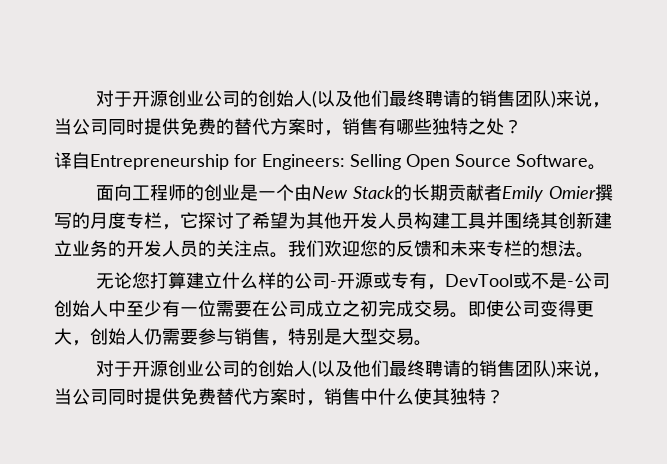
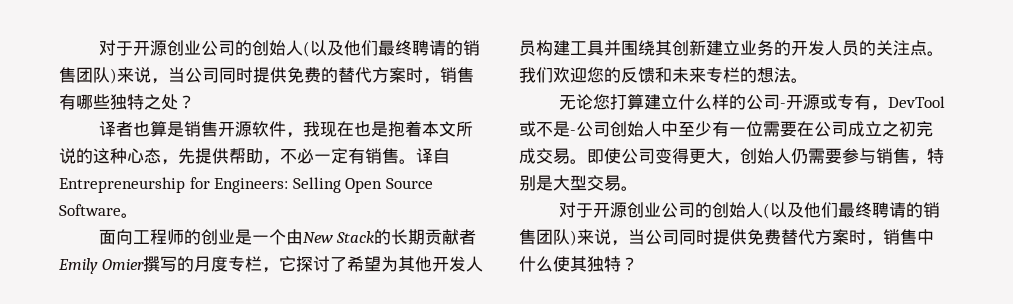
- 译自Entrepreneurship for Engineers: Selling Open Source Software。
+ 译者也算是销售开源软件，我现在也是抱着本文所说的这种心态，先提供帮助，不必一定有销售。译自Entrepreneurship for Engineers: Selling Open Source Software。

